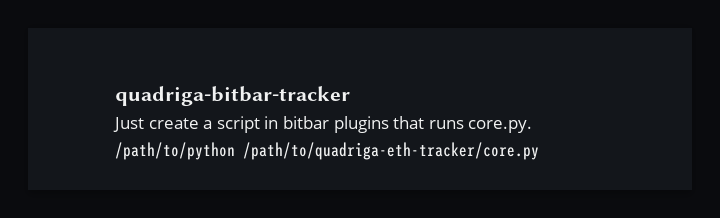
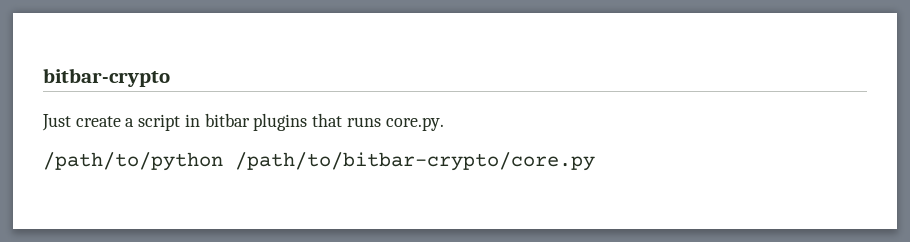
- quadriga-bitbar-tracker
+ bitbar-crypto
- /path/to/python /path/to/quadriga-eth-tracker/core.py
+ /path/to/python /path/to/bitbar-crypto/core.py

